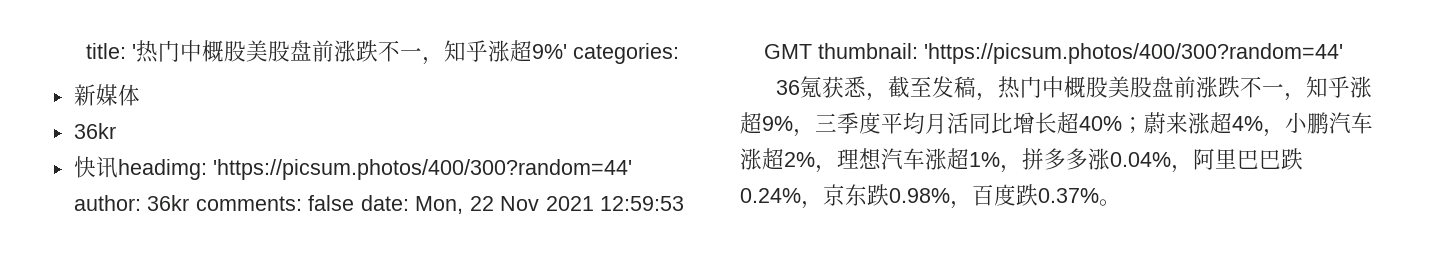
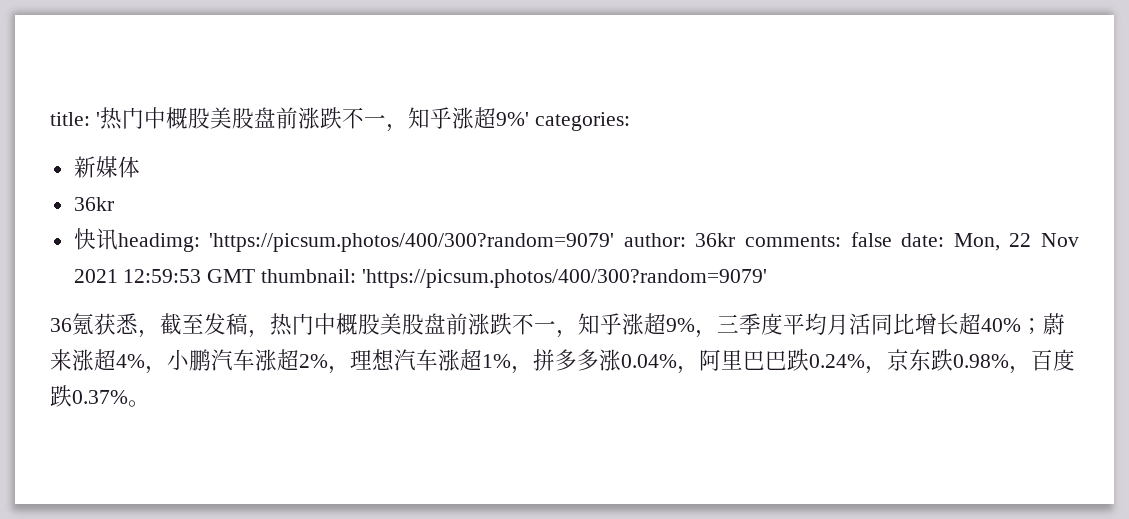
- 快讯headimg: 'https://picsum.photos/400/300?random=44' author: 36kr comments: false date: Mon, 22 Nov 2021 12:59:53 GMT thumbnail: 'https://picsum.photos/400/300?random=44'
+ 快讯headimg: 'https://picsum.photos/400/300?random=9079' author: 36kr comments: false date: Mon, 22 Nov 2021 12:59:53 GMT thumbnail: 'https://picsum.photos/400/300?random=9079'

